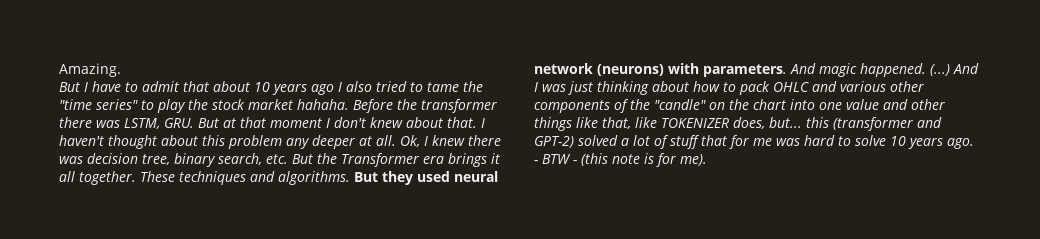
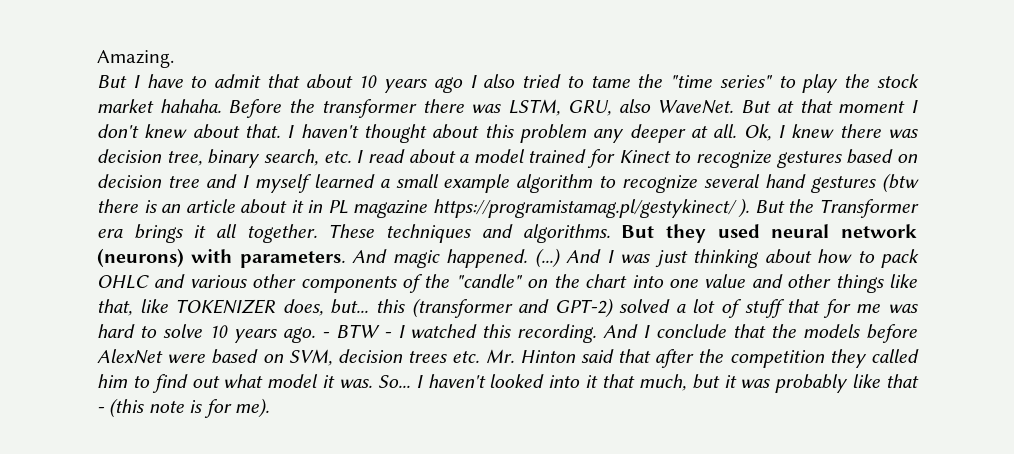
- Before the transformer there was LSTM, GRU. But at that moment I don't knew about that.
+ Before the transformer there was LSTM, GRU, also WaveNet. But at that moment I don't knew about that.
- Ok, I knew there was decision tree, binary search, etc. But the Transformer era brings it all together.
+ Ok, I knew there was decision tree, binary search, etc. I read about a model trained for Kinect to recognize gestures based on decision tree and I myself learned a small example algorithm to recognize several hand gestures (btw there is an article about it in PL magazine https://programistamag.pl/gestykinect/ ). But the Transformer era brings it all together.
- - BTW - (this note is for me).
+ - BTW - I watched this recording. And I conclude that the models before AlexNet were based on SVM, decision trees etc. Mr. Hinton said that after the competition they called him to find out what model it was. So... I haven't looked into it that much, but it was probably like that - (this note is for me).

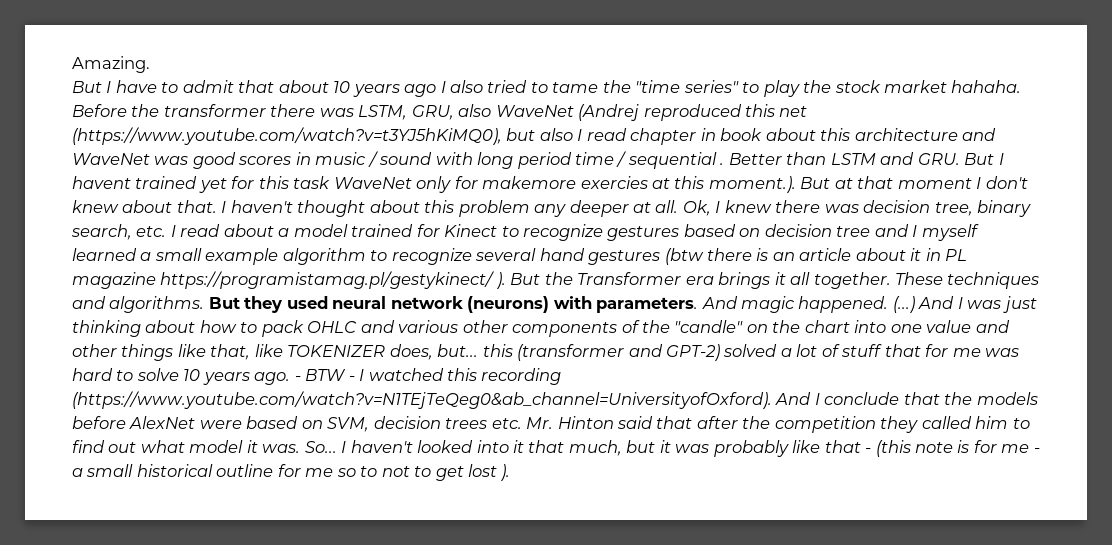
- Before the transformer there was LSTM, GRU, also WaveNet. But at that moment I don't knew about that.
+ Before the transformer there was LSTM, GRU, also WaveNet (Andrej reproduced this net (https://www.youtube.com/watch?v=t3YJ5hKiMQ0), but also I read chapter in book about this architecture and WaveNet was good scores in music / sound with long period time / sequential . Better than LSTM and GRU. But I havent trained yet for this task WaveNet only for makemore exercies at this moment.). But at that moment I don't knew about that.
- - BTW - I watched this recording. And I conclude that the models before AlexNet were based on SVM, decision trees etc. Mr. Hinton said that after the competition they called him to find out what model it was.
+ - BTW - I watched this recording (https://www.youtube.com/watch?v=N1TEjTeQeg0&ab_channel=UniversityofOxford). And I conclude that the models before AlexNet were based on SVM, decision trees etc. Mr. Hinton said that after the competition they called him to find out what model it was.
- I haven't looked into it that much, but it was probably like that - (this note is for me).
+ I haven't looked into it that much, but it was probably like that - (this note is for me - a small historical outline for me so to not to get lost ).

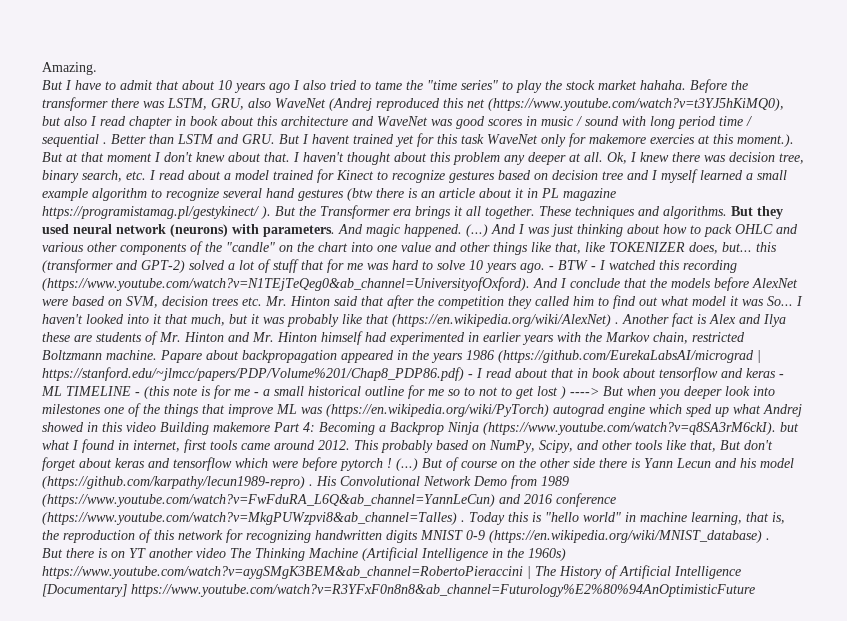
- - BTW - I watched this recording (https://www.youtube.com/watch?v=N1TEjTeQeg0&ab_channel=UniversityofOxford). And I conclude that the models before AlexNet were based on SVM, decision trees etc. Mr. Hinton said that after the competition they called him to find out what model it was. So...
+ - BTW - I watched this recording (https://www.youtube.com/watch?v=N1TEjTeQeg0&ab_channel=UniversityofOxford). And I conclude that the models before AlexNet were based on SVM, decision trees etc. Mr. Hinton said that after the competition they called him to find out what model it was So...
- I haven't looked into it that much, but it was probably like that - (this note is for me - a small historical outline for me so to not to get lost ).
+ I haven't looked into it that much, but it was probably like that (https://en.wikipedia.org/wiki/AlexNet) . Another fact is Alex and Ilya these are students of Mr. Hinton and Mr. Hinton himself had experimented in earlier years with the Markov chain, restricted Boltzmann machine. Papare about backpropagation appeared in the years 1986 (https://github.com/EurekaLabsAI/micrograd | https://stanford.edu/~jlmcc/papers/PDP/Volume%201/Chap8_PDP86.pdf) - I read about that in book about tensorflow and keras - ML TIMELINE - (this note is for me - a small historical outline for me so to not to get lost ) ----> But when you deeper look into milestones one of the things that improve ML was (https://en.wikipedia.org/wiki/PyTorch) autograd engine which sped up what Andrej showed in this video Building makemore Part 4: Becoming a Backprop Ninja (https://www.youtube.com/watch?v=q8SA3rM6ckI). but what I found in internet, first tools came around 2012. This probably based on NumPy, Scipy, and other tools like that, But don't forget about keras and tensorflow which were before pytorch ! (...) But of course on the other side there is Yann Lecun and his model (https://github.com/karpathy/lecun1989-repro) . His Convolutional Network Demo from 1989 (https://www.youtube.com/watch?v=FwFduRA_L6Q&ab_channel=YannLeCun) and 2016 conference (https://www.youtube.com/watch?v=MkgPUWzpvi8&ab_channel=Talles) . Today this is "hello world" in machine learning, that is, the reproduction of this network for recognizing handwritten digits MNIST 0-9 (https://en.wikipedia.org/wiki/MNIST_database) .
+ But there is on YT another video The Thinking Machine (Artificial Intelligence in the 1960s) https://www.youtube.com/watch?v=aygSMgK3BEM&ab_channel=RobertoPieraccini | The History of Artificial Intelligence [Documentary] https://www.youtube.com/watch?v=R3YFxF0n8n8&ab_channel=Futurology%E2%80%94AnOptimisticFuture

